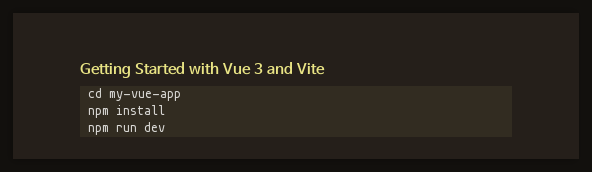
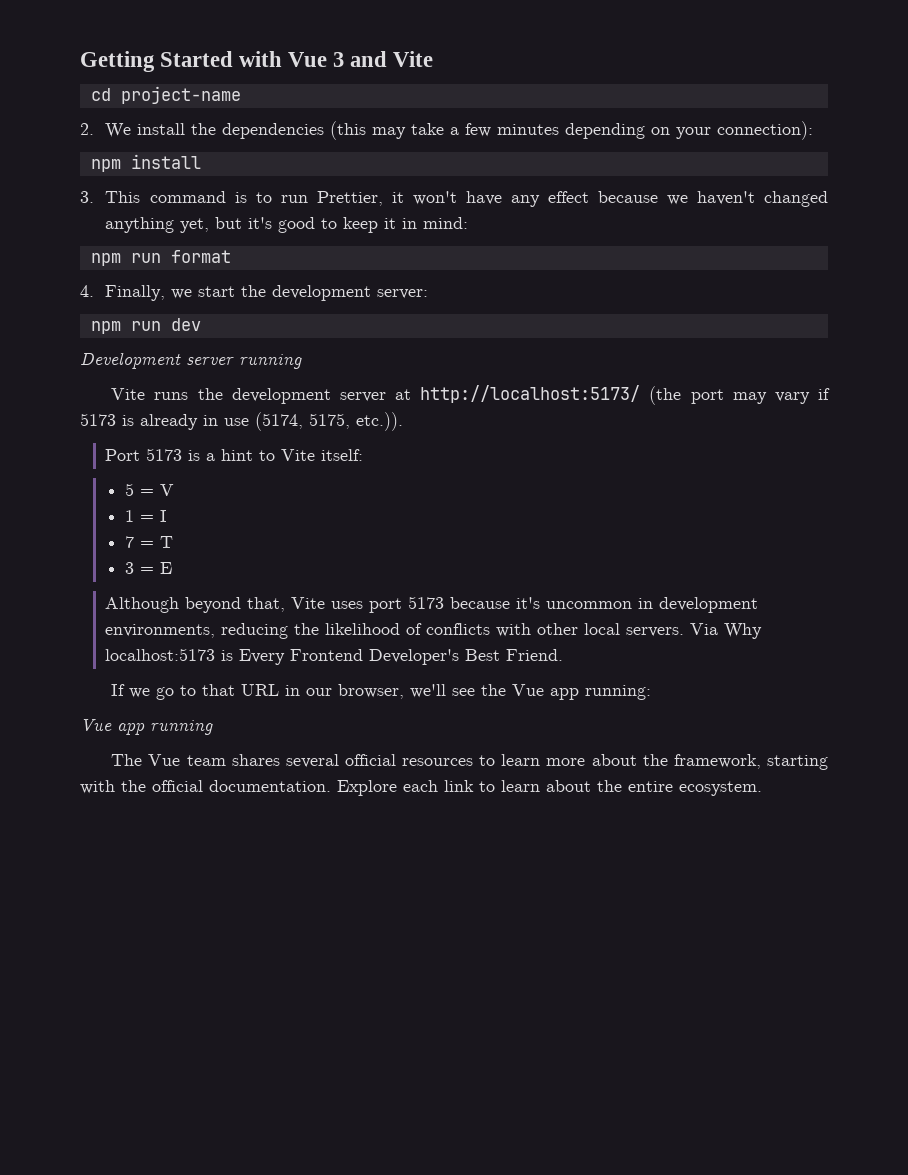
- cd my-vue-app
+ cd project-name
+ 2. We install the dependencies (this may take a few minutes depending on your connection):
  npm install
+ 3. This command is to run Prettier, it won't have any effect because we haven't changed anything yet, but it's good to keep it in mind:
+ npm run format
+ 4. Finally, we start the development server:
  npm run dev
+ Development server running
+ Vite runs the development server at http://localhost:5173/ (the port may vary if 5173 is already in use (5174, 5175, etc.)).
+ Port 5173 is a hint to Vite itself:
+ 5 = V
+ 1 = I
+ 7 = T
+ 3 = E
+ Although beyond that, Vite uses port 5173 because it's uncommon in development environments, reducing the likelihood of conflicts with other local servers. Via Why localhost:5173 is Every Frontend Developer's Best Friend.
+ If we go to that URL in our browser, we'll see the Vue app running:
+ Vue app running
+ The Vue team shares several official resources to learn more about the framework, starting with the official documentation. Explore each link to learn about the entire ecosystem.

